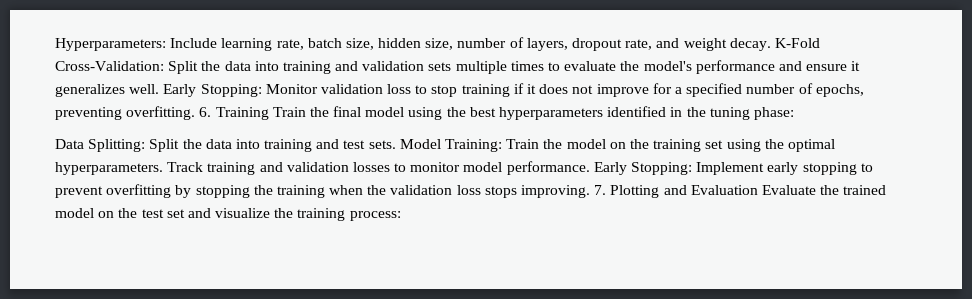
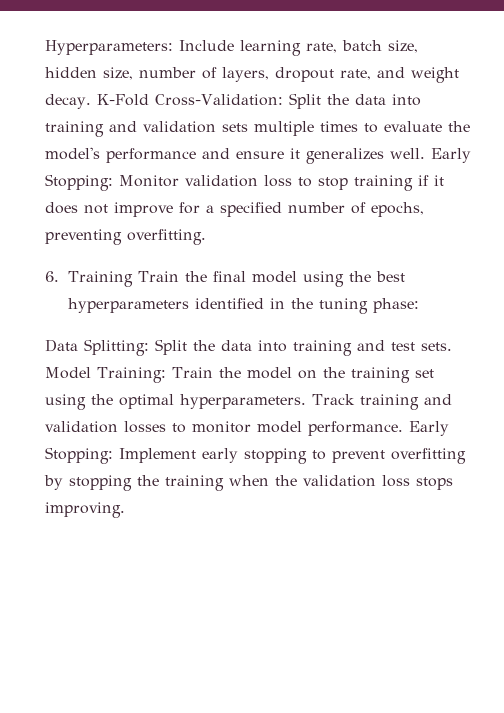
- Early Stopping: Monitor validation loss to stop training if it does not improve for a specified number of epochs, preventing overfitting. 6. Training Train the final model using the best hyperparameters identified in the tuning phase:
+ Early Stopping: Monitor validation loss to stop training if it does not improve for a specified number of epochs, preventing overfitting.
+ 6. Training Train the final model using the best hyperparameters identified in the tuning phase:
- 7. Plotting and Evaluation Evaluate the trained model on the test set and visualize the training process:

